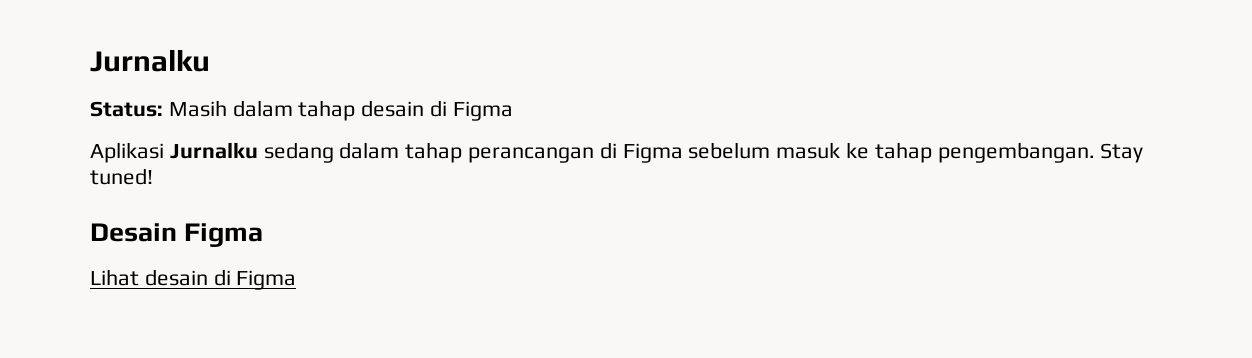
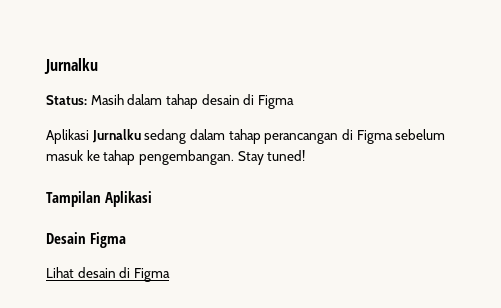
+ Tampilan Aplikasi

